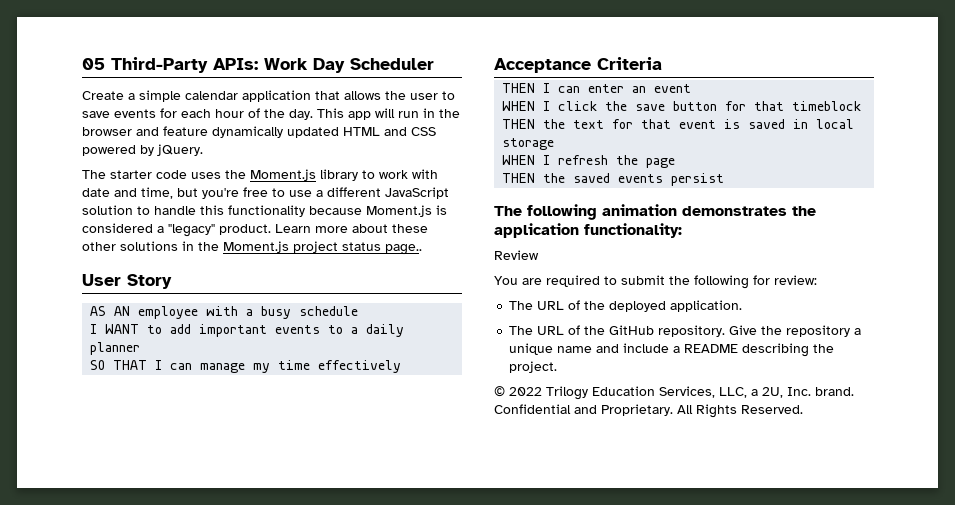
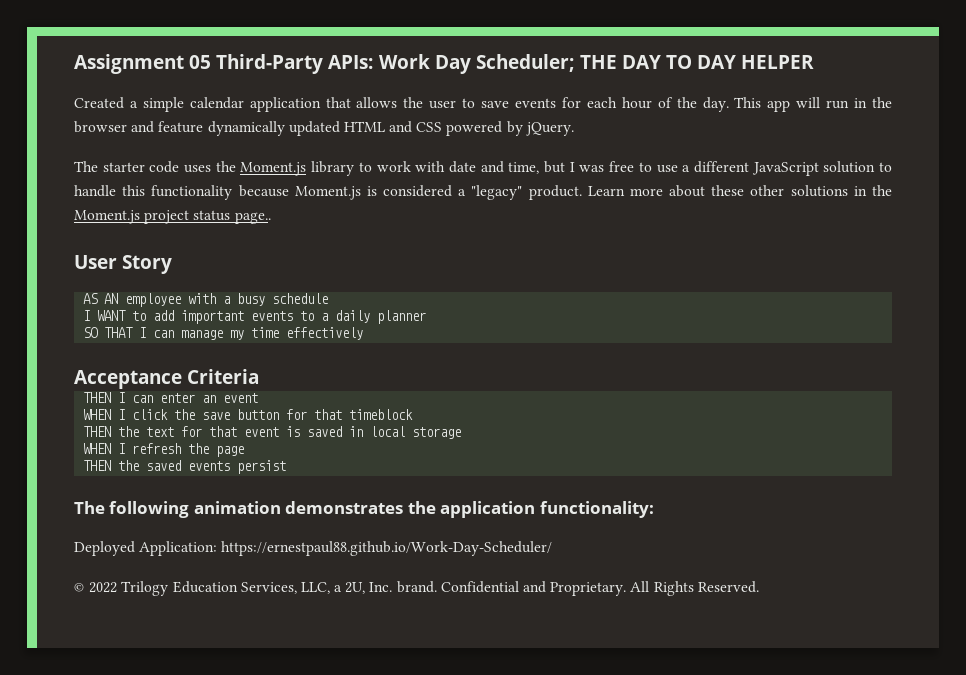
- 05 Third-Party APIs: Work Day Scheduler
- Create a simple calendar application that allows the user to save events for each hour of the day.
+ Assignment 05 Third-Party APIs: Work Day Scheduler; THE DAY TO DAY HELPER
+ Created a simple calendar application that allows the user to save events for each hour of the day.
- The starter code uses the Moment.js library to work with date and time, but you're free to use a different JavaScript solution to handle this functionality because Moment.js is considered a "legacy" product.
+ The starter code uses the Moment.js library to work with date and time, but I was free to use a different JavaScript solution to handle this functionality because Moment.js is considered a "legacy" product.
- Review
- You are required to submit the following for review:
- The URL of the deployed application.
- The URL of the GitHub repository. Give the repository a unique name and include a README describing the project.
+ Deployed Application: https://ernestpaul88.github.io/Work-Day-Scheduler/

